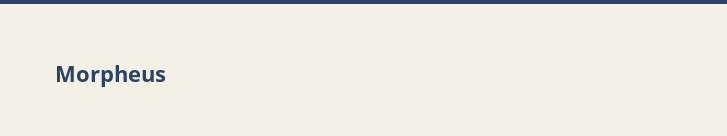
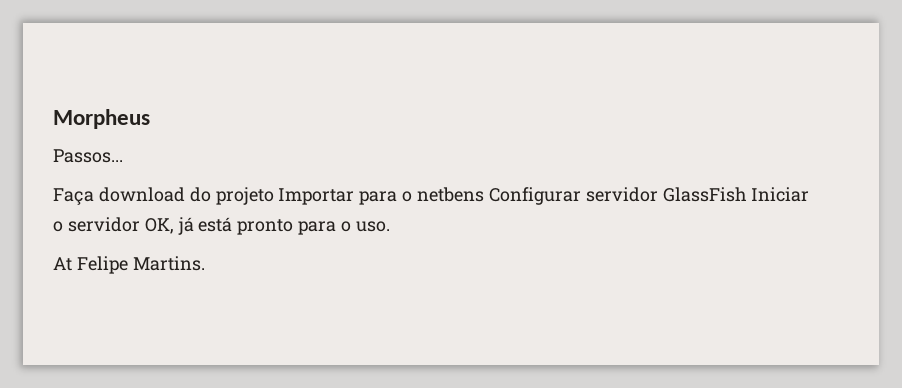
+ Passos...
+ Faça download do projeto Importar para o netbens Configurar servidor GlassFish Iniciar o servidor OK, já está pronto para o uso.
+ At Felipe Martins.

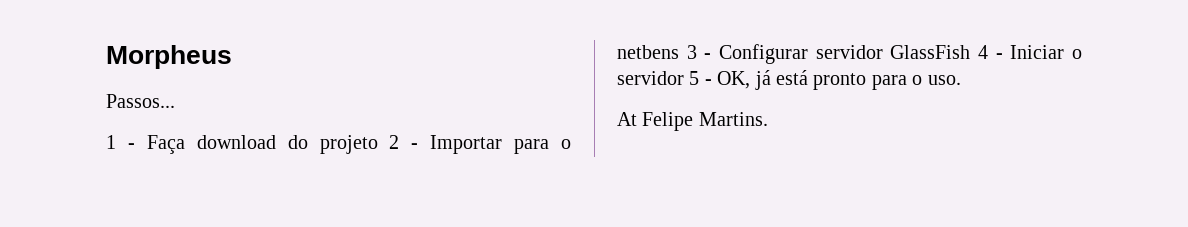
- Faça download do projeto Importar para o netbens Configurar servidor GlassFish Iniciar o servidor OK, já está pronto para o uso.
+ 1 - Faça download do projeto 2 - Importar para o netbens 3 - Configurar servidor GlassFish 4 - Iniciar o servidor 5 - OK, já está pronto para o uso.

